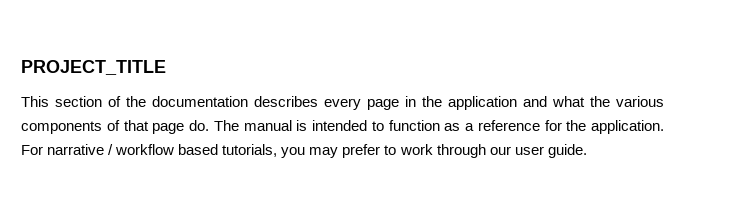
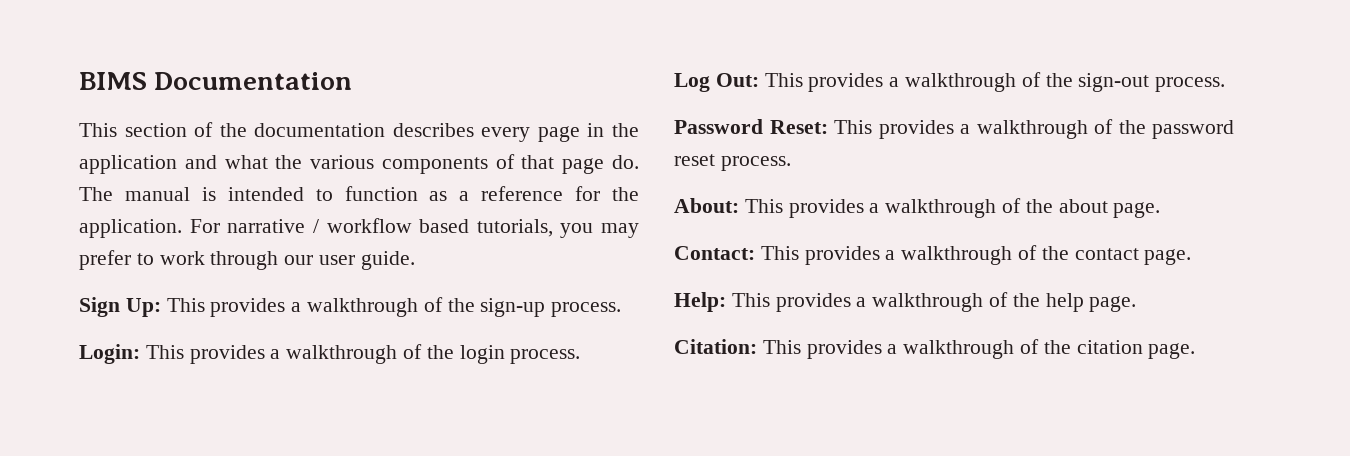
- PROJECT_TITLE
+ BIMS Documentation
+ Sign Up: This provides a walkthrough of the sign-up process.
+ Login: This provides a walkthrough of the login process.
+ Log Out: This provides a walkthrough of the sign-out process.
+ Password Reset: This provides a walkthrough of the password reset process.
+ About: This provides a walkthrough of the about page.
+ Contact: This provides a walkthrough of the contact page.
+ Help: This provides a walkthrough of the help page.
+ Citation: This provides a walkthrough of the citation page.

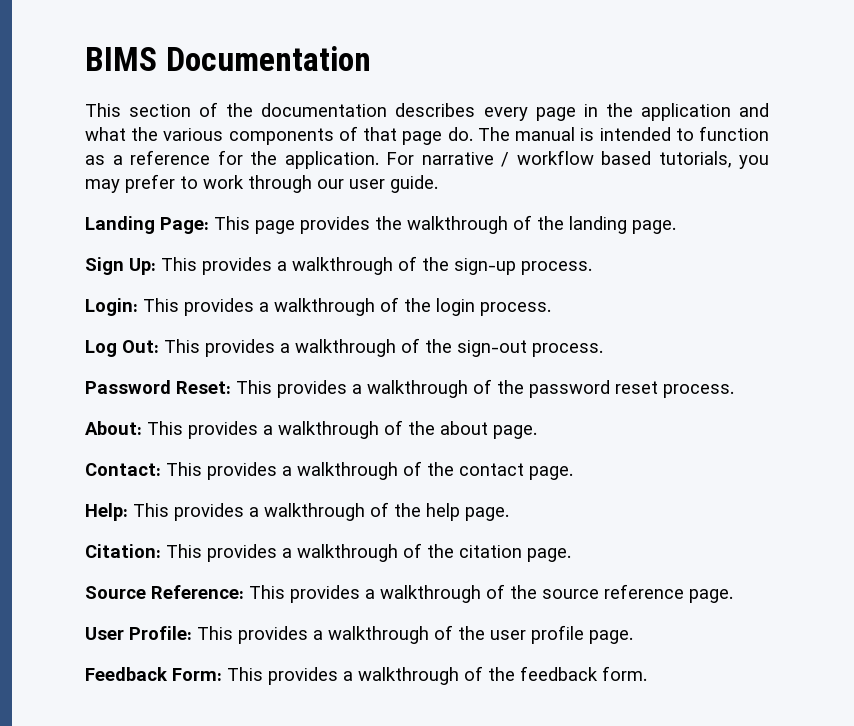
+ Landing Page: This page provides the walkthrough of the landing page.
+ Source Reference: This provides a walkthrough of the source reference page.
+ User Profile: This provides a walkthrough of the user profile page.
+ Feedback Form: This provides a walkthrough of the feedback form.

